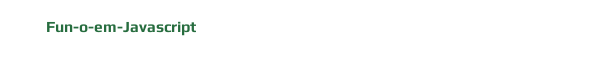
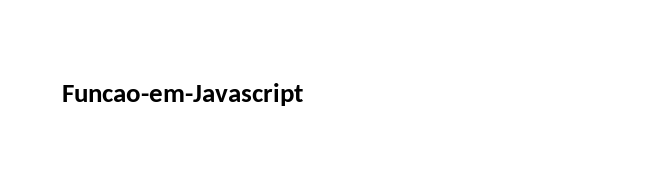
- Fun-o-em-Javascript
+ Funcao-em-Javascript

